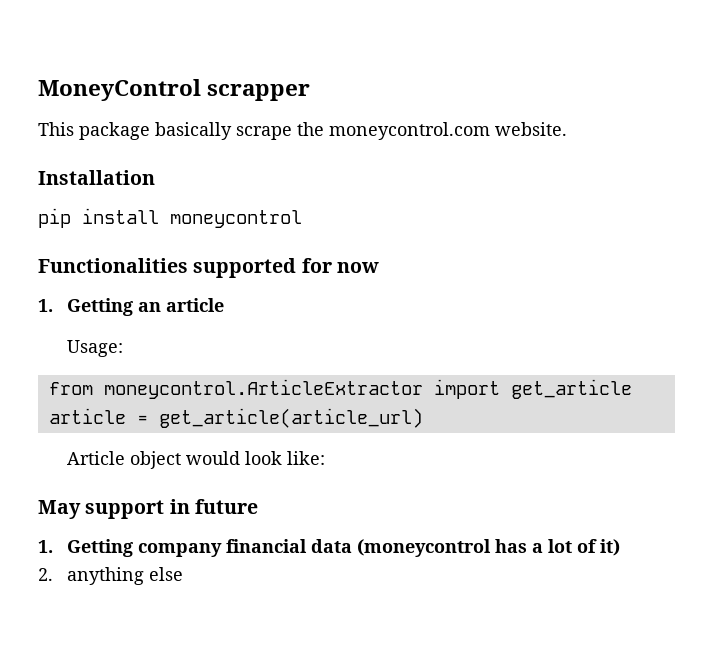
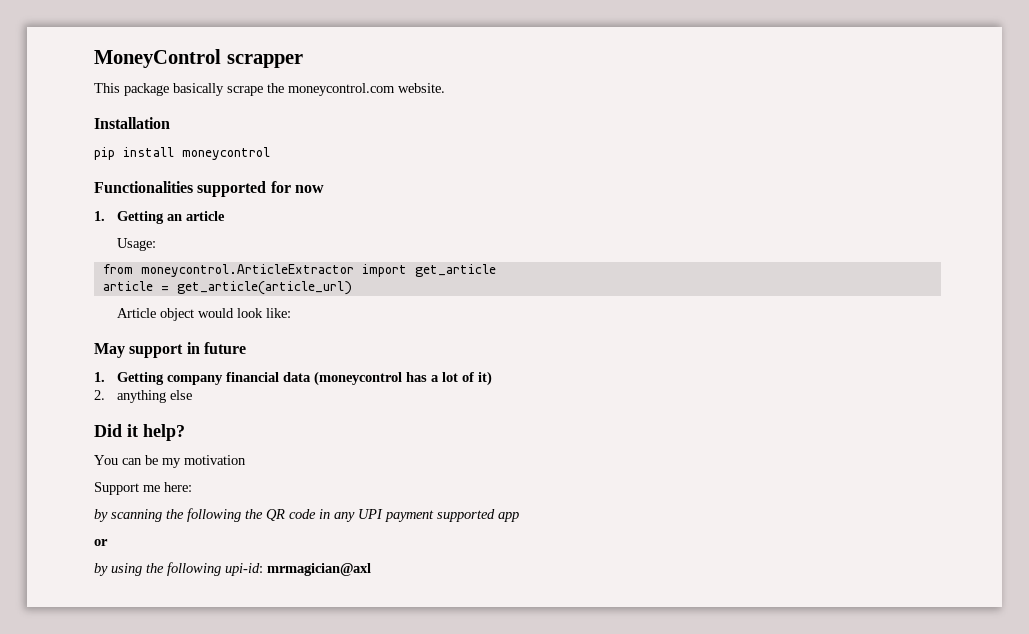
+ Did it help?
+ You can be my motivation
+ Support me here:
+ by scanning the following the QR code in any UPI payment supported app
+ or
+ by using the following upi-id: mrmagician@axl

